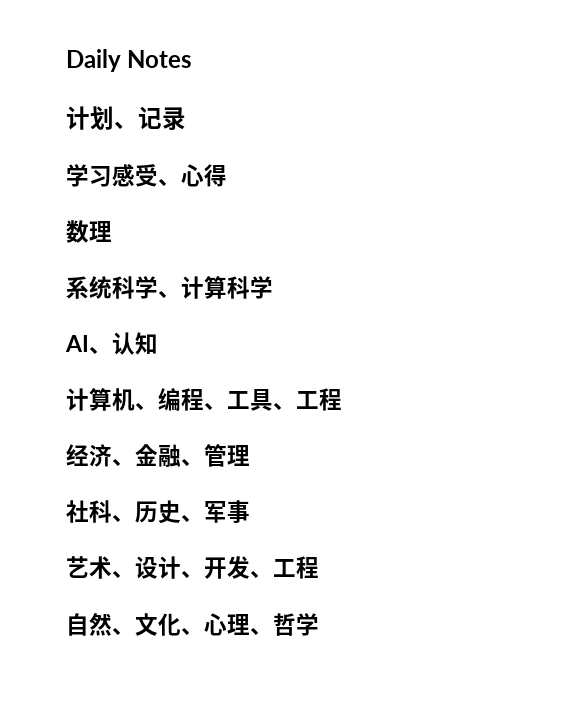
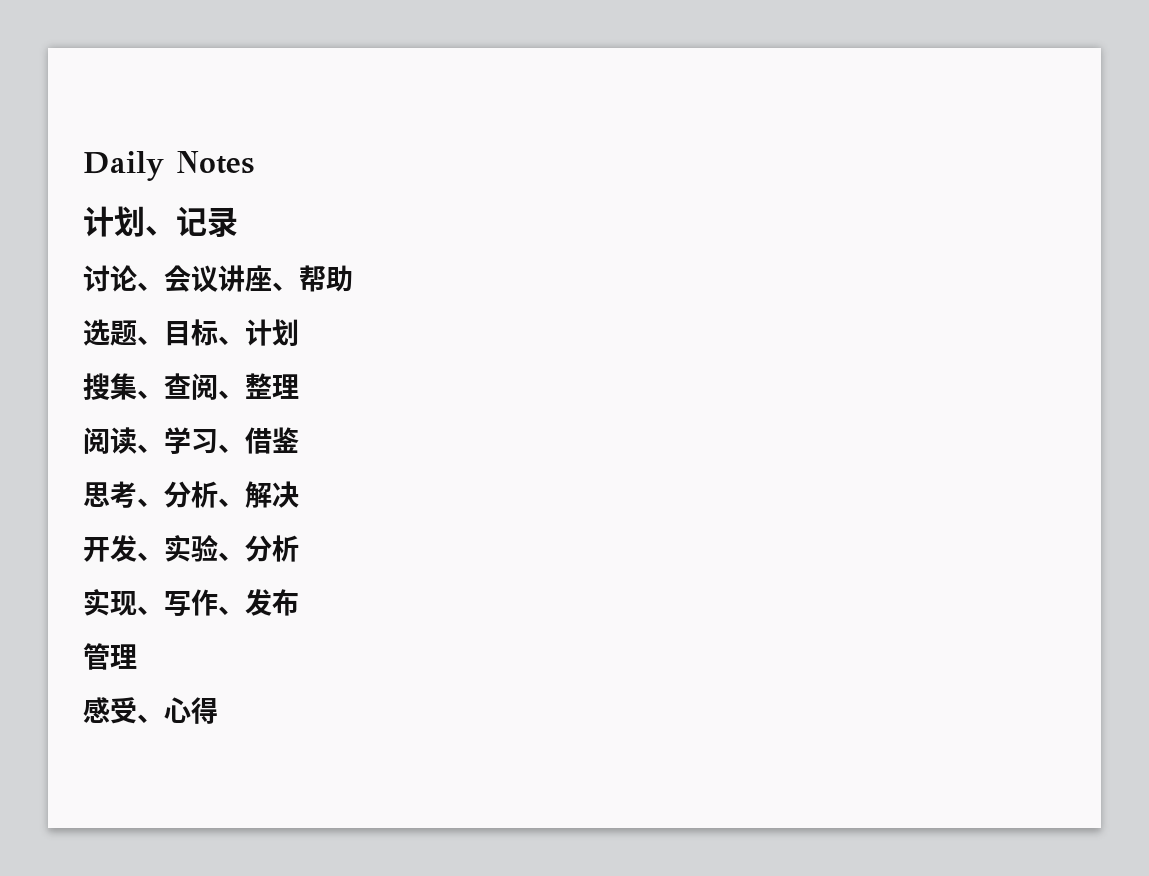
- 学习感受、心得
- 数理
- 系统科学、计算科学
- AI、认知
- 计算机、编程、工具、工程
- 经济、金融、管理
- 社科、历史、军事
- 艺术、设计、开发、工程
- 自然、文化、心理、哲学
+ 讨论、会议讲座、帮助
+ 选题、目标、计划
+ 搜集、查阅、整理
+ 阅读、学习、借鉴
+ 思考、分析、解决
+ 开发、实验、分析
+ 实现、写作、发布
+ 管理
+ 感受、心得

